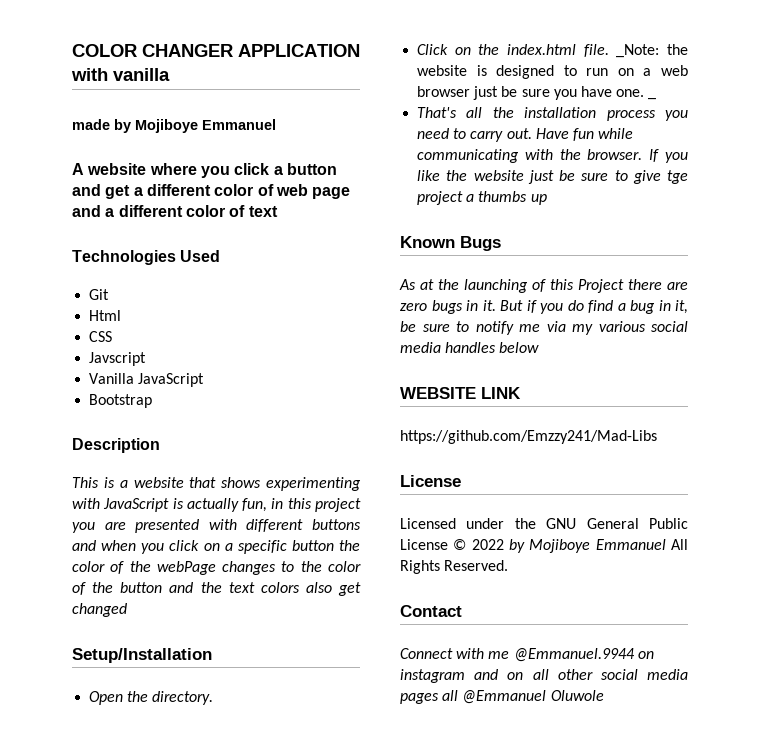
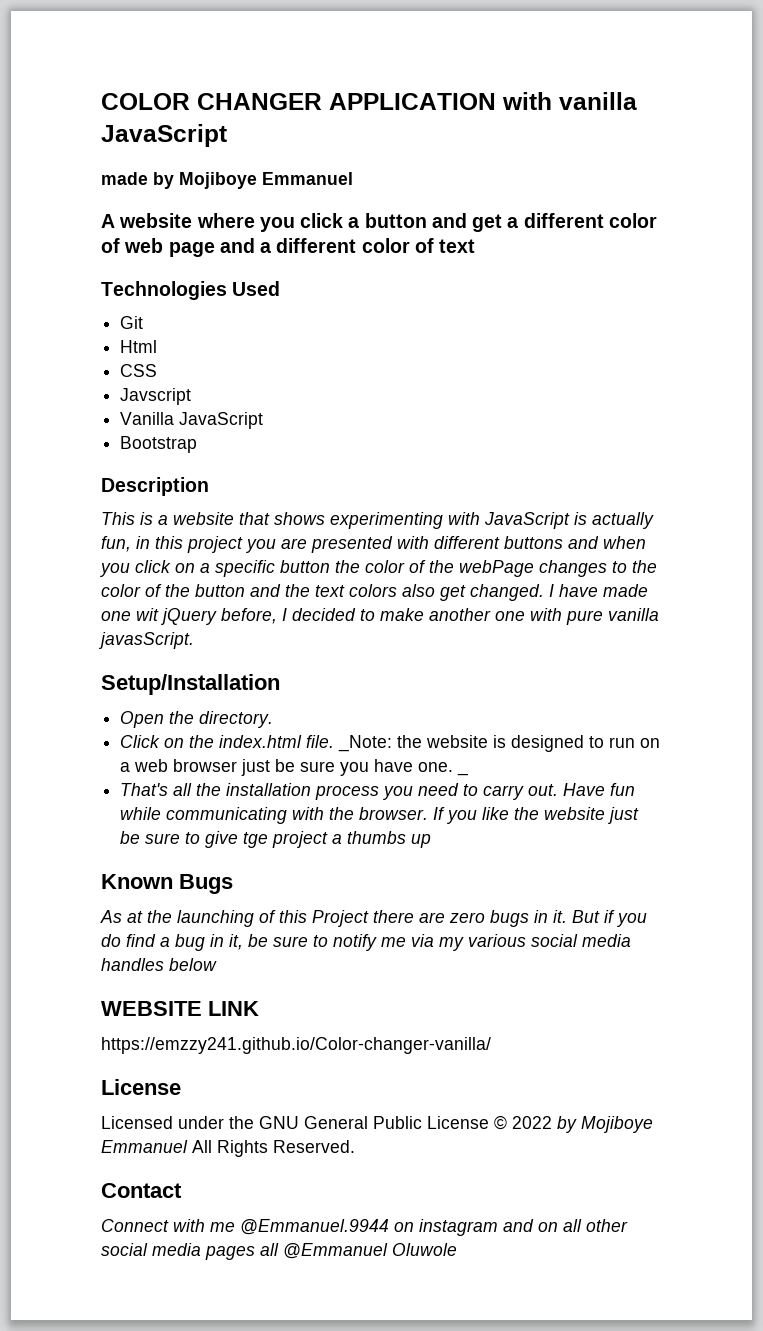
- COLOR CHANGER APPLICATION with vanilla
+ COLOR CHANGER APPLICATION with vanilla JavaScript
- This is a website that shows experimenting with JavaScript is actually fun, in this project you are presented with different buttons and when you click on a specific button the color of the webPage changes to the color of the button and the text colors also get changed
+ This is a website that shows experimenting with JavaScript is actually fun, in this project you are presented with different buttons and when you click on a specific button the color of the webPage changes to the color of the button and the text colors also get changed. I have made one wit jQuery before, I decided to make another one with pure vanilla javasScript.
- https://github.com/Emzzy241/Mad-Libs
+ https://emzzy241.github.io/Color-changer-vanilla/

